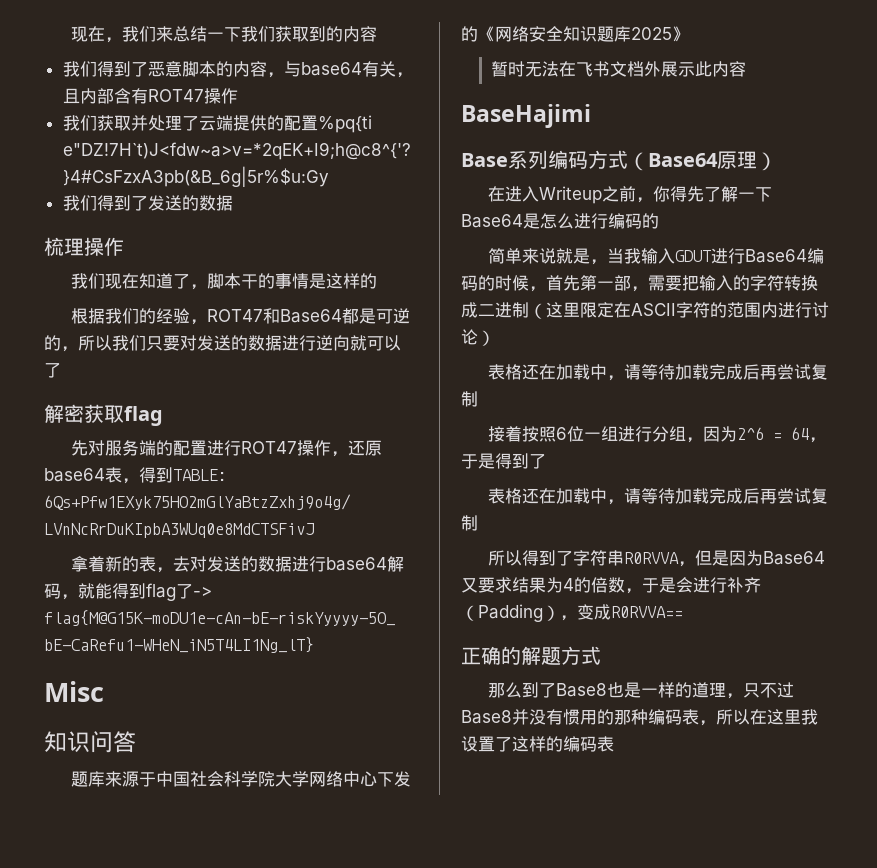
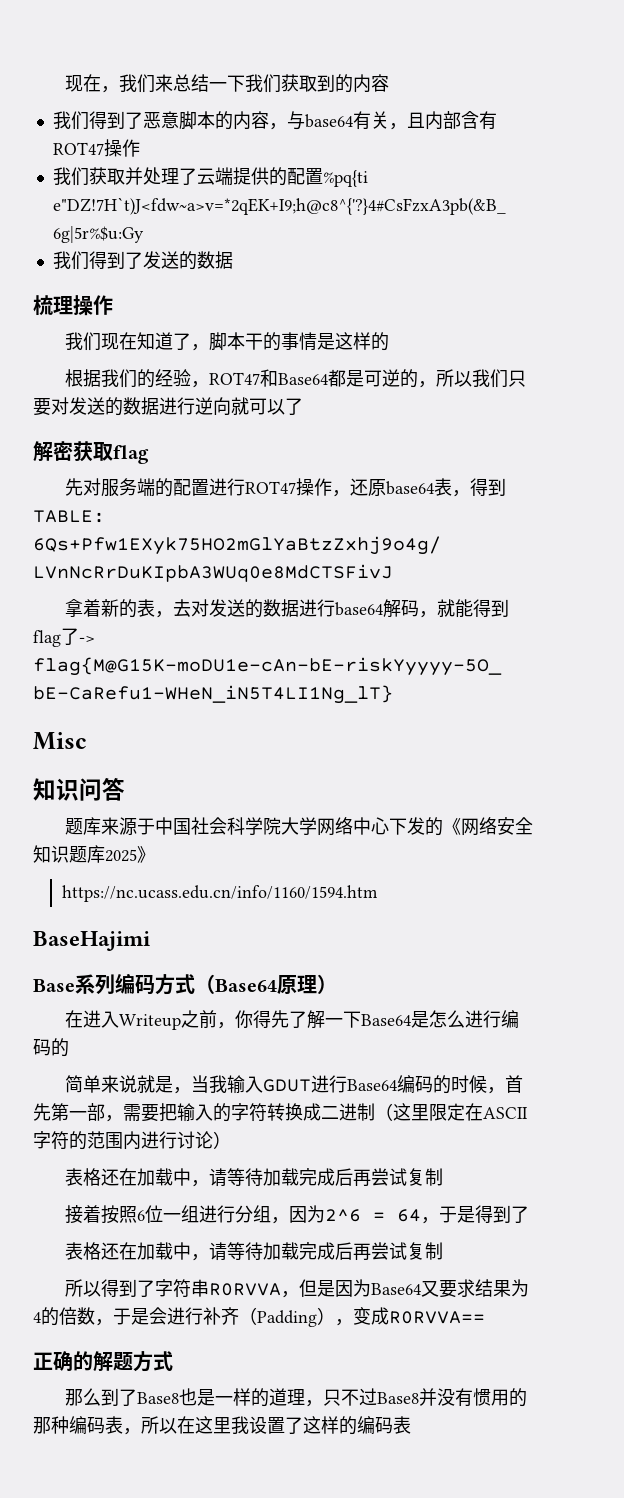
- 暂时无法在飞书文档外展示此内容
+ https://nc.ucass.edu.cn/info/1160/1594.htm

